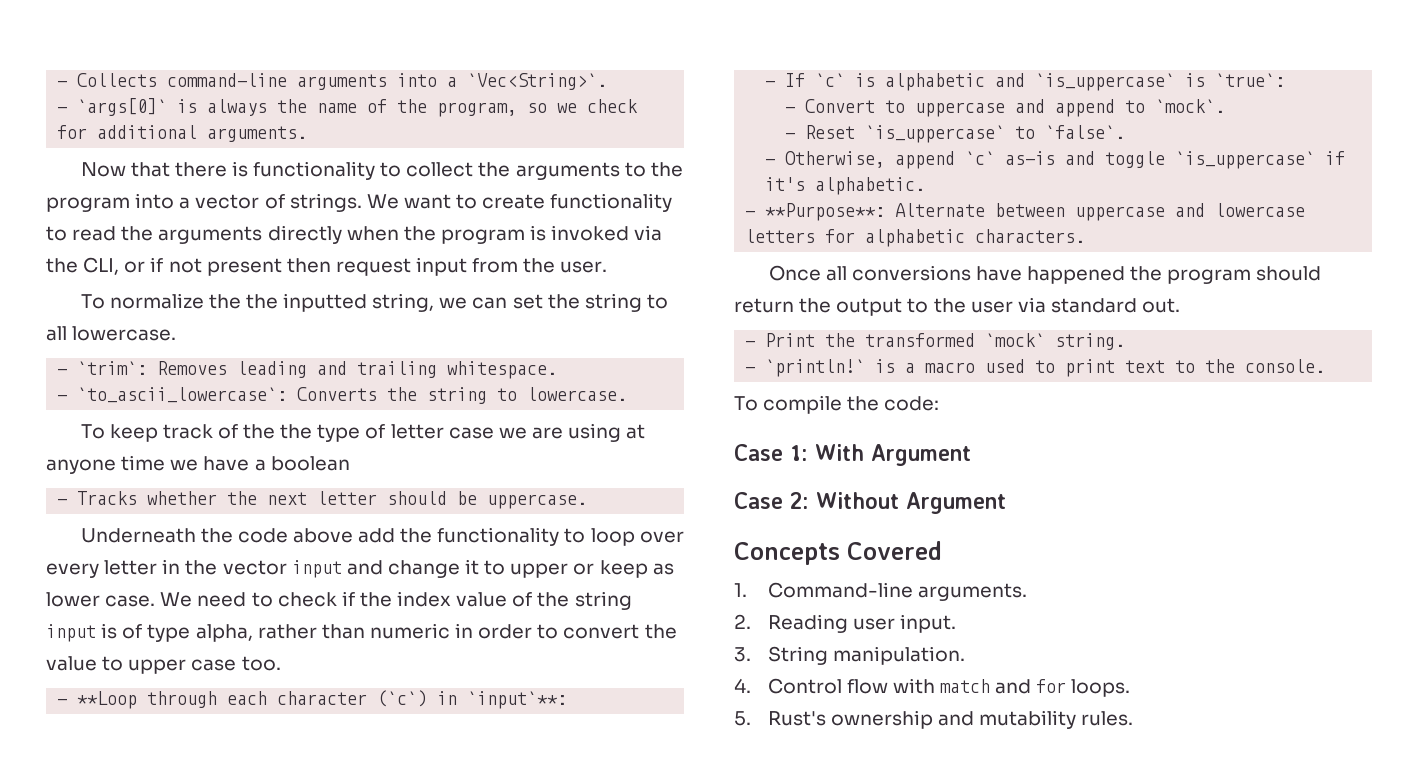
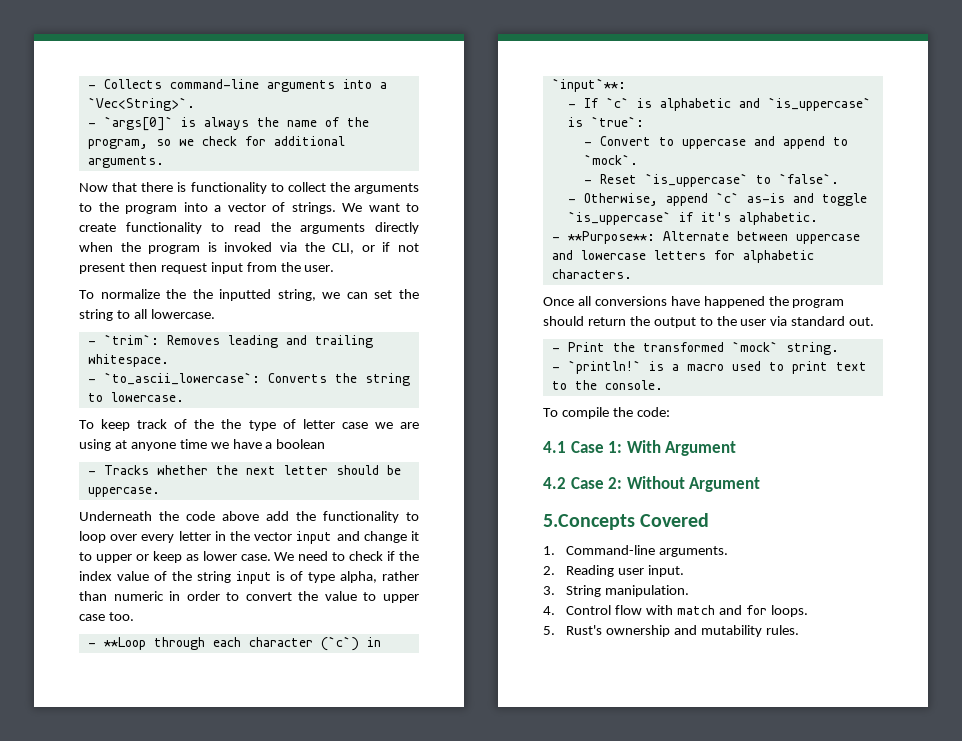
- Case 1: With Argument
+ 4.1 Case 1: With Argument
- Case 2: Without Argument
+ 4.2 Case 2: Without Argument
- Concepts Covered
+ 5.Concepts Covered

